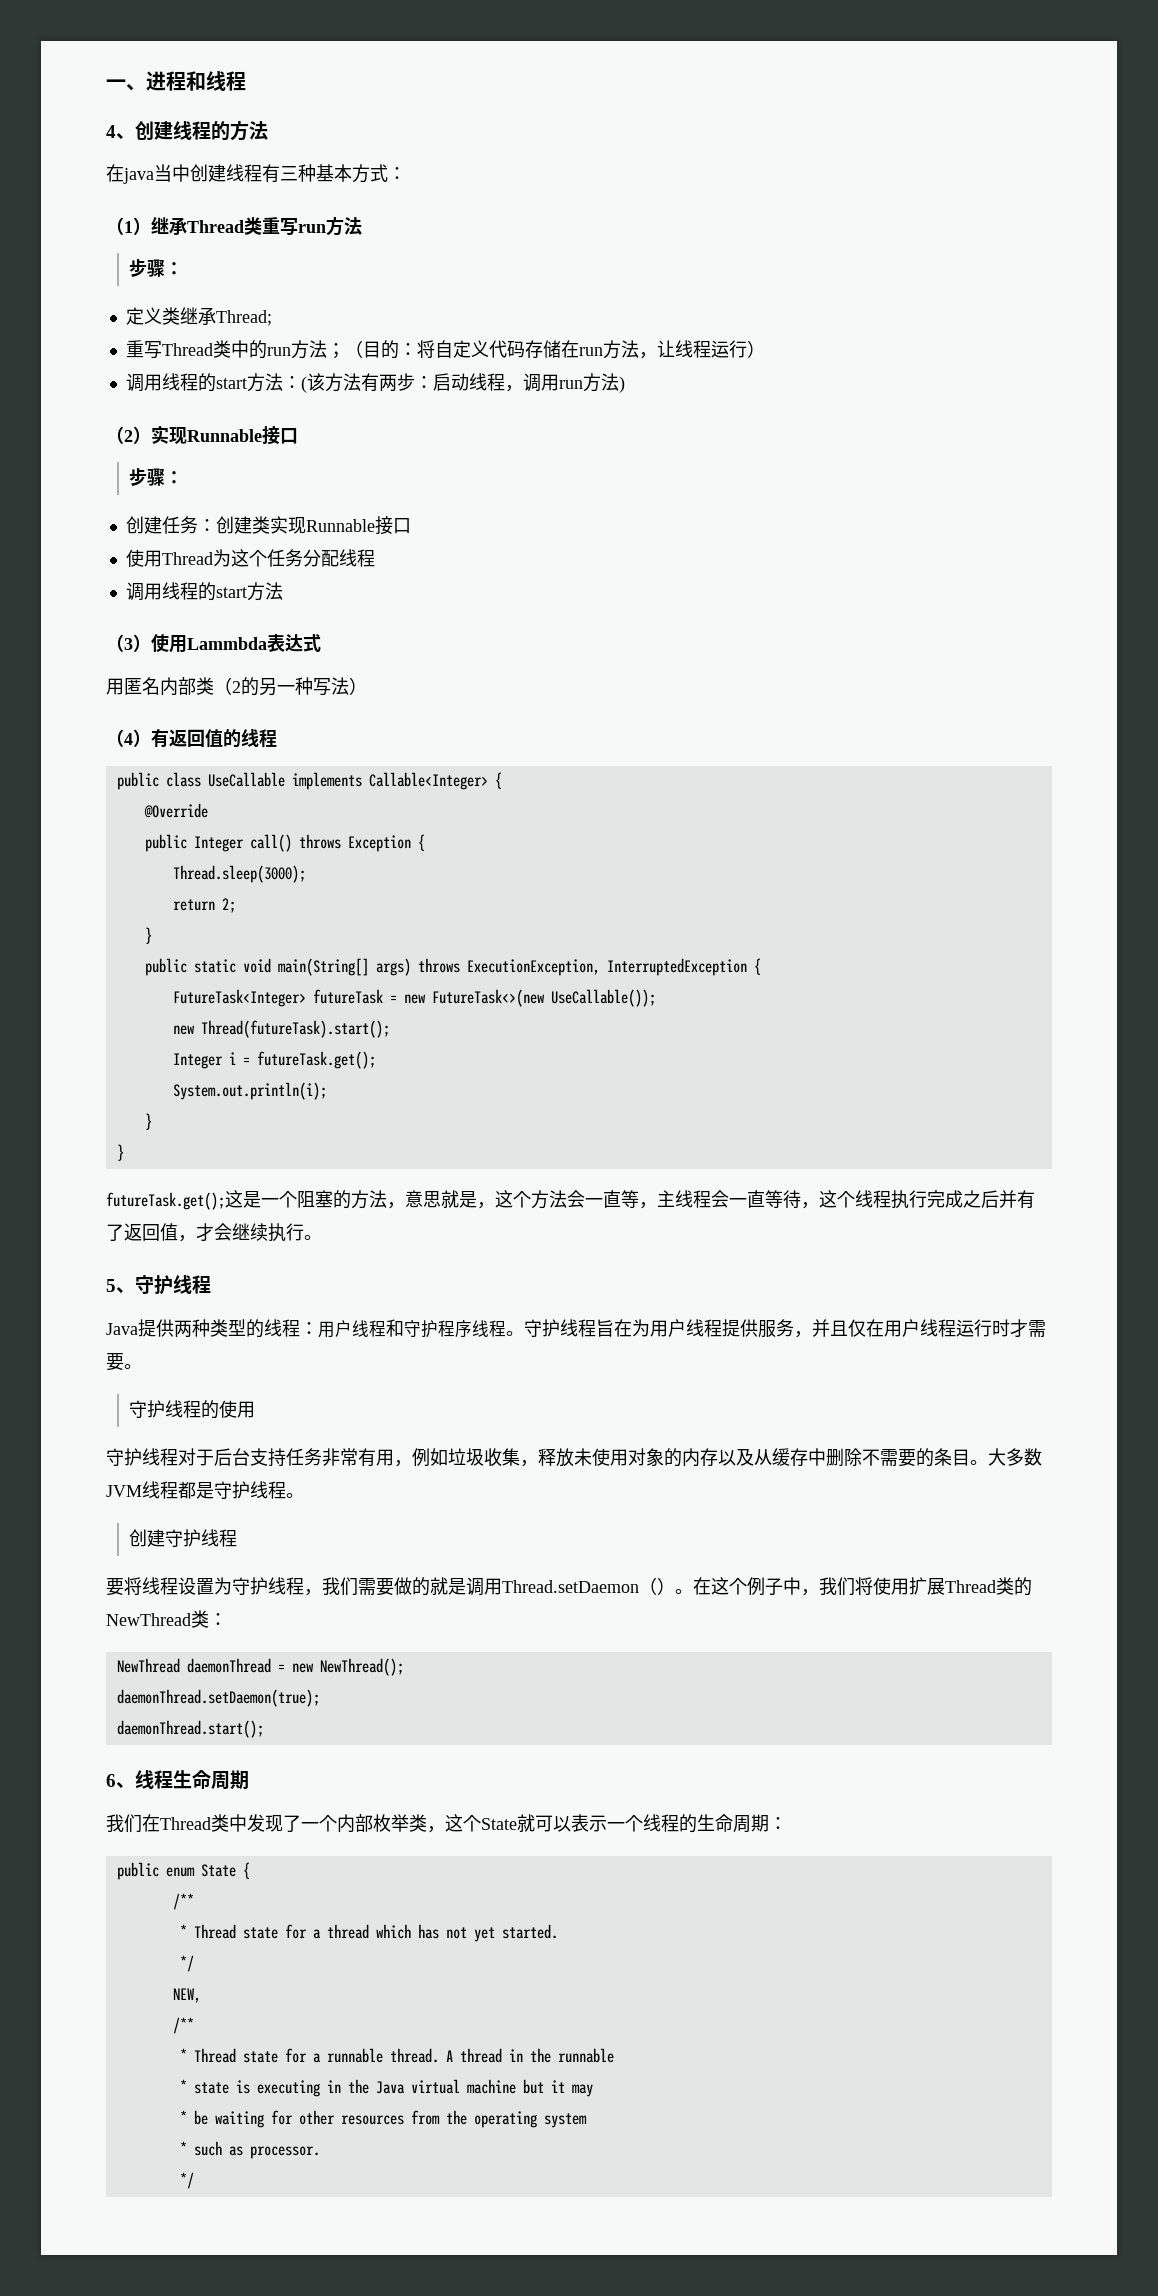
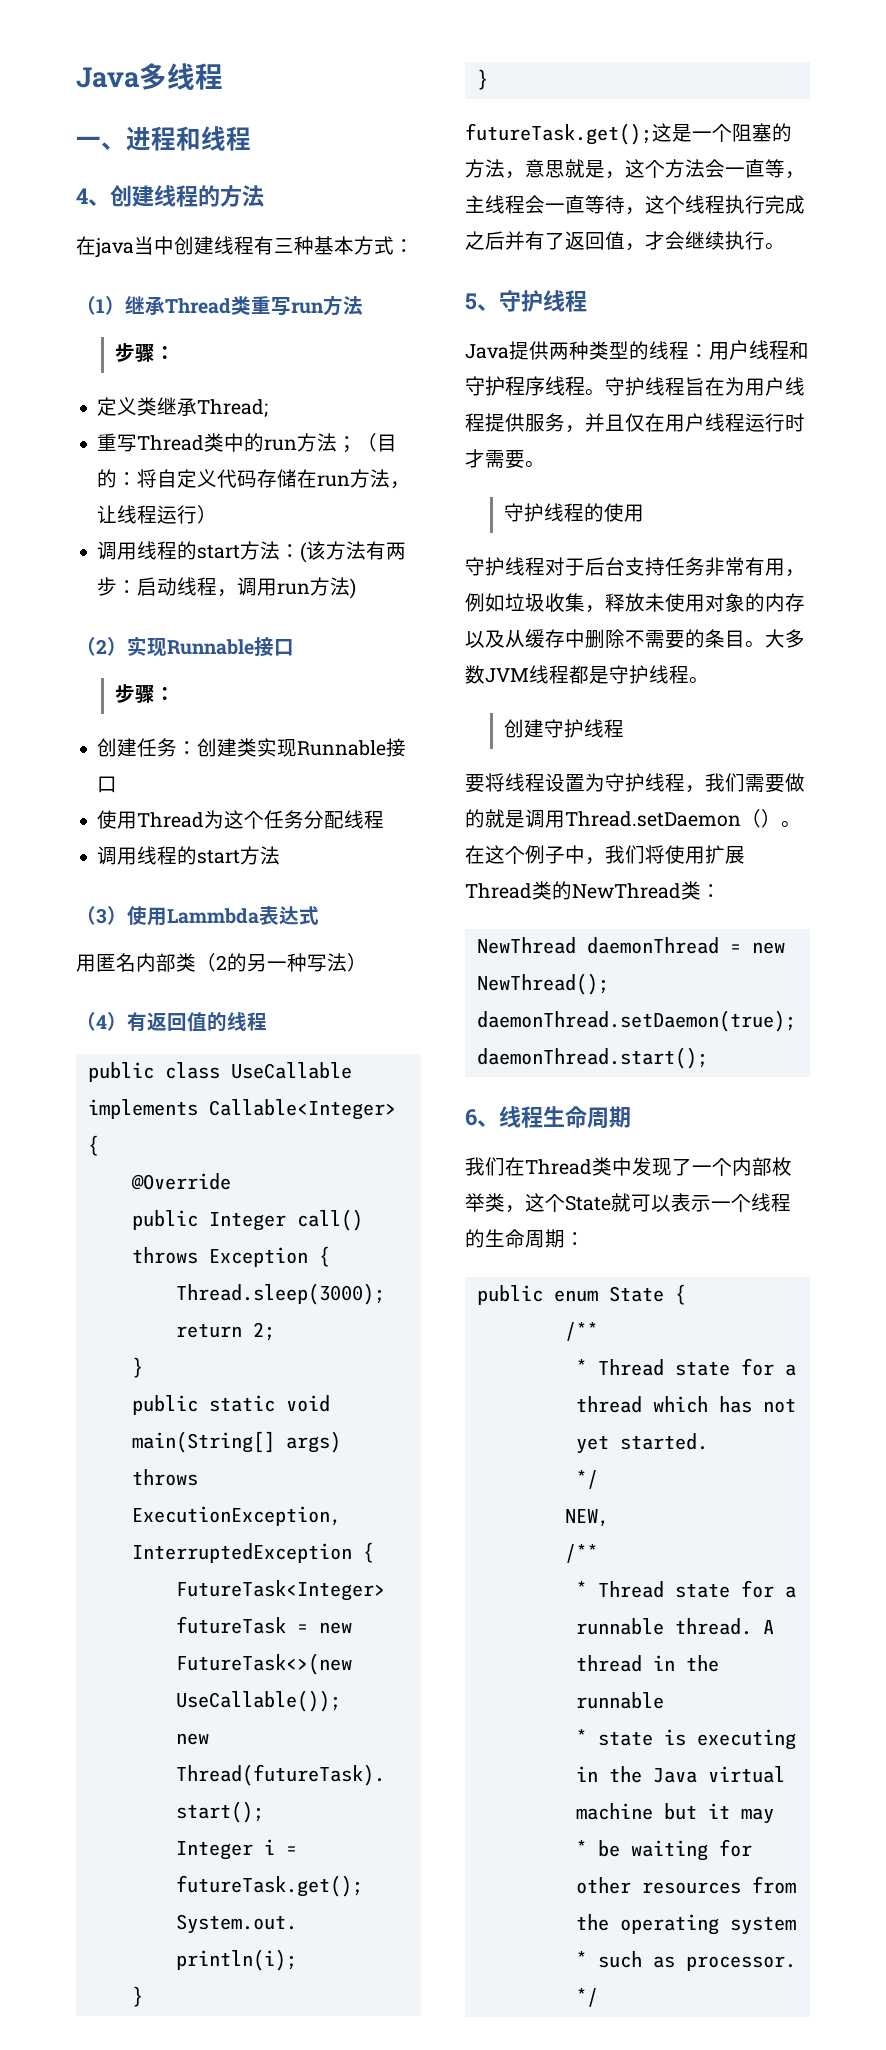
+ Java多线程

